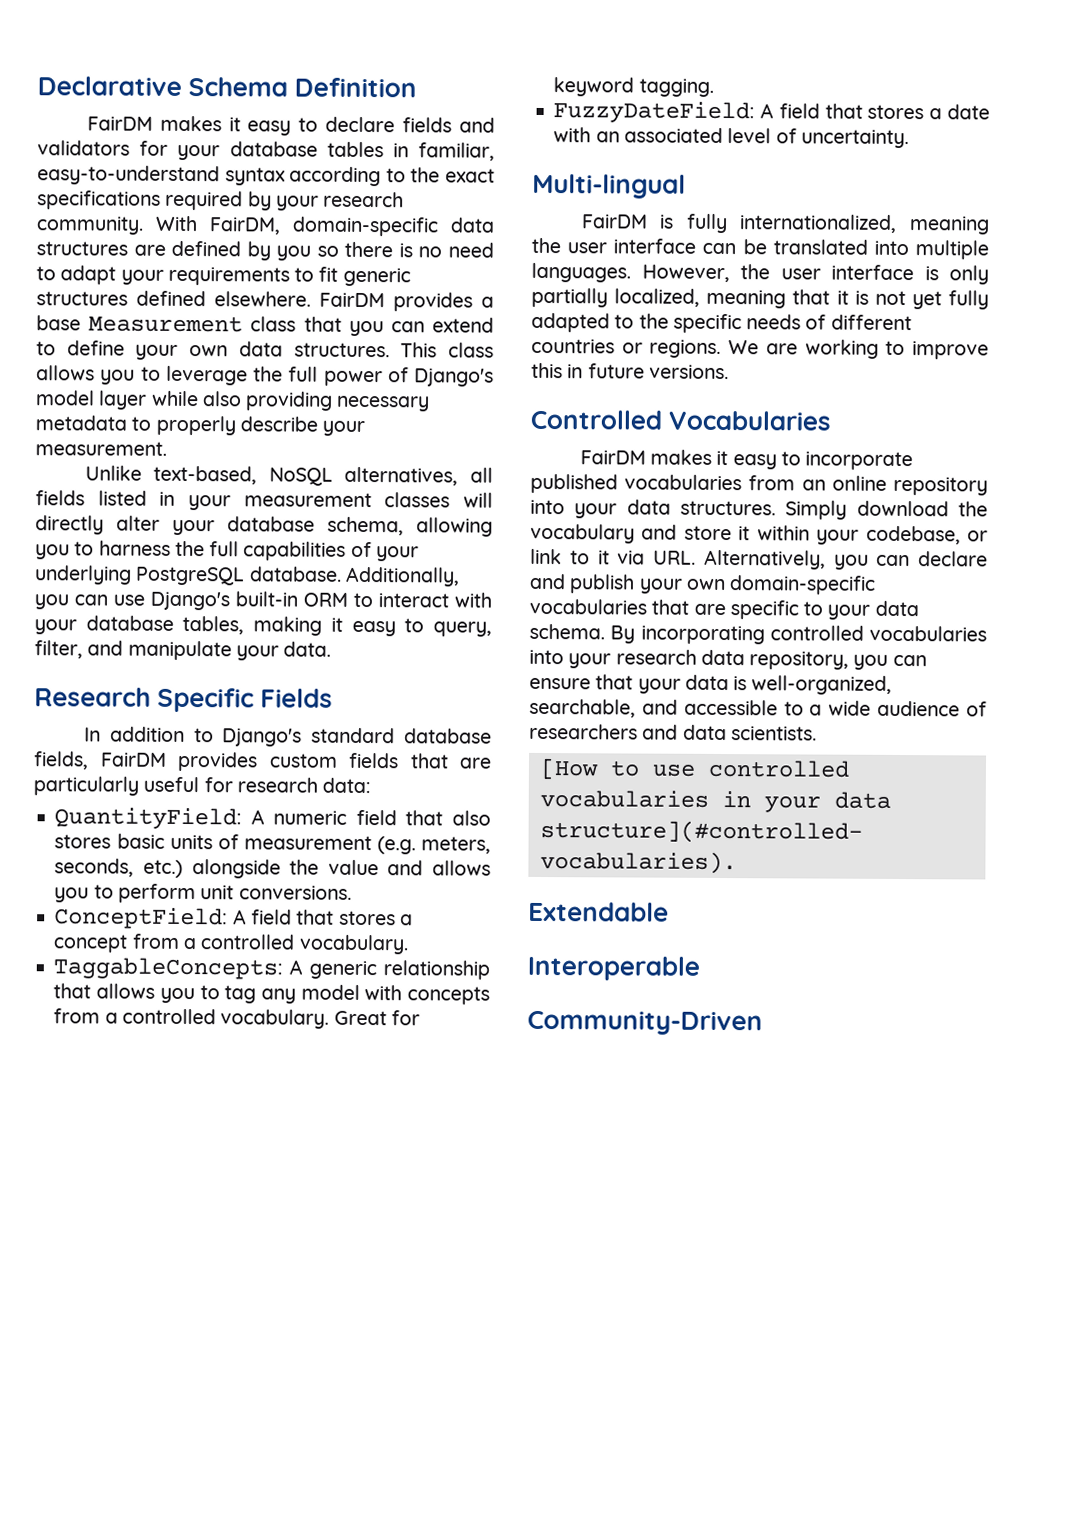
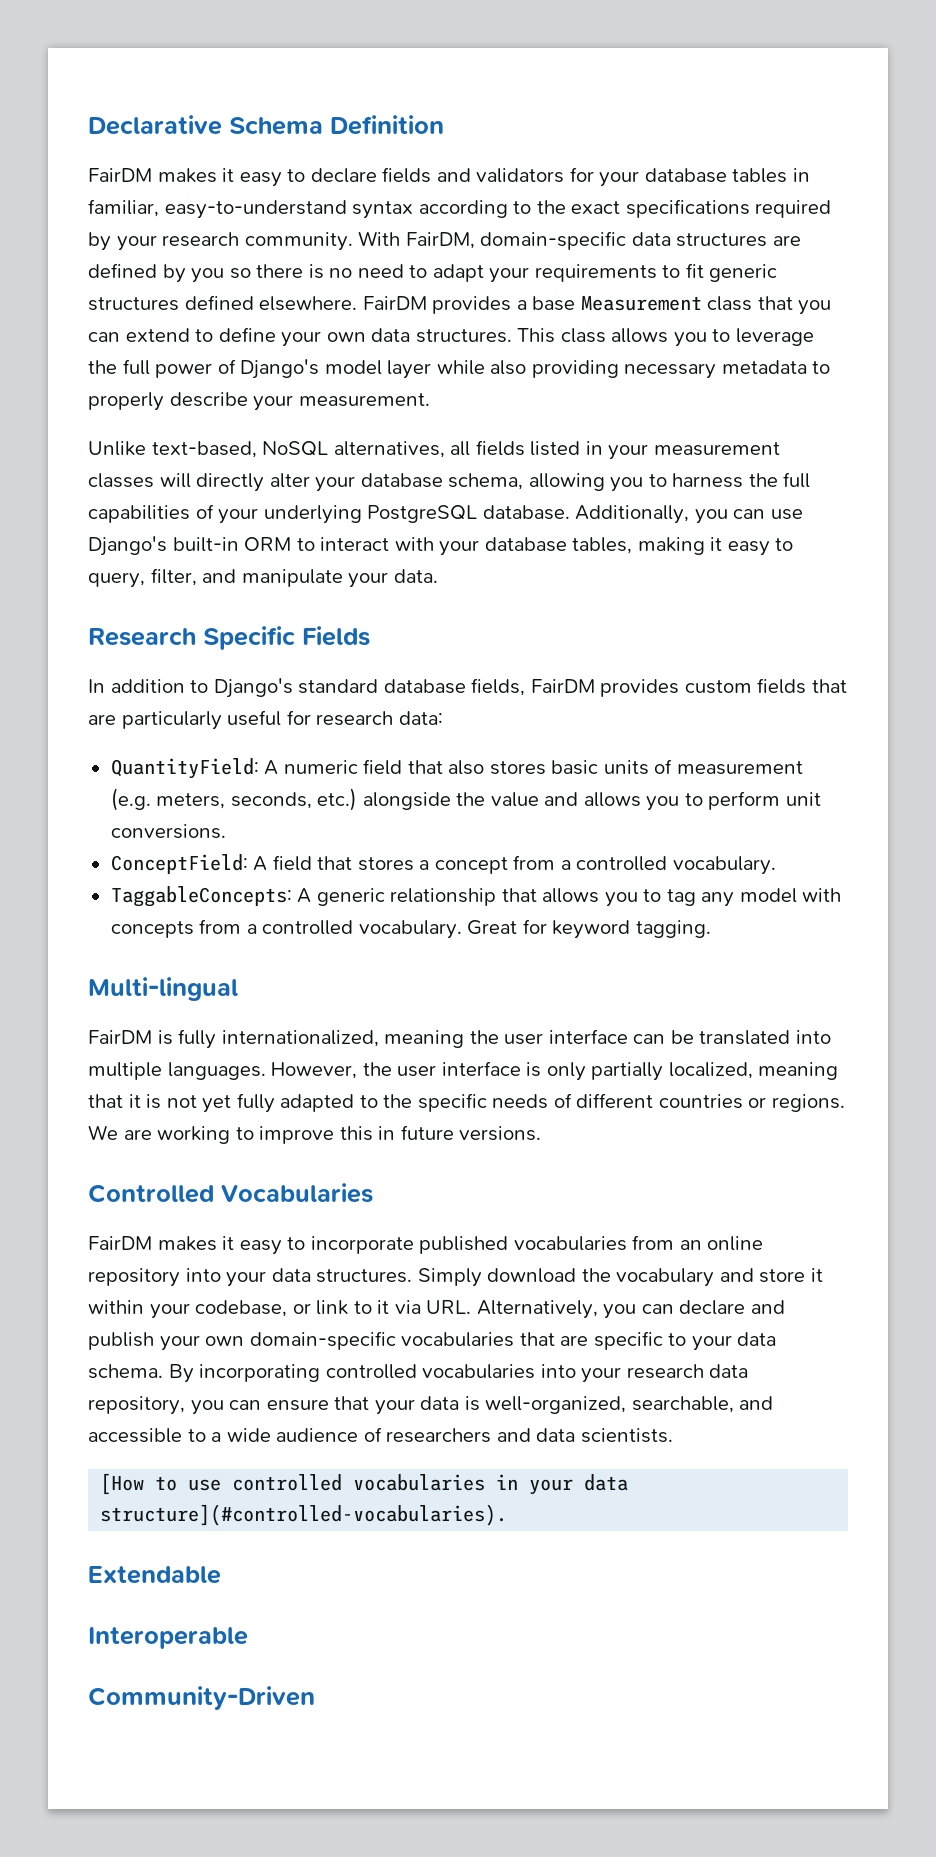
- FuzzyDateField: A field that stores a date with an associated level of uncertainty.

